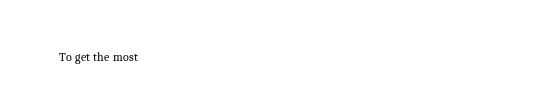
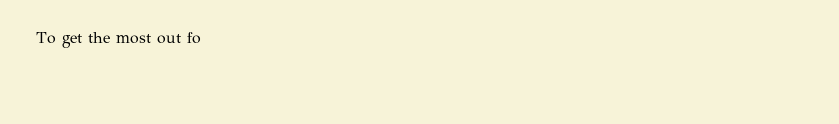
- To get the most
+ To get the most out fo

